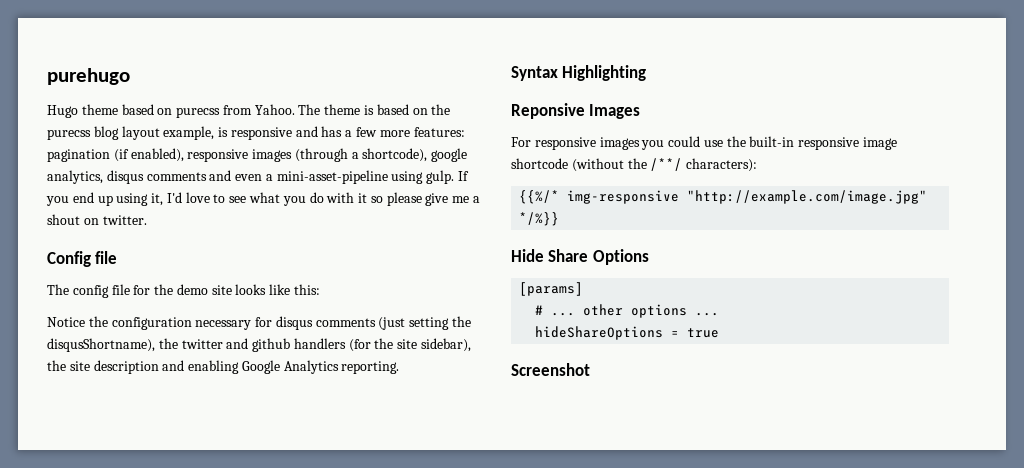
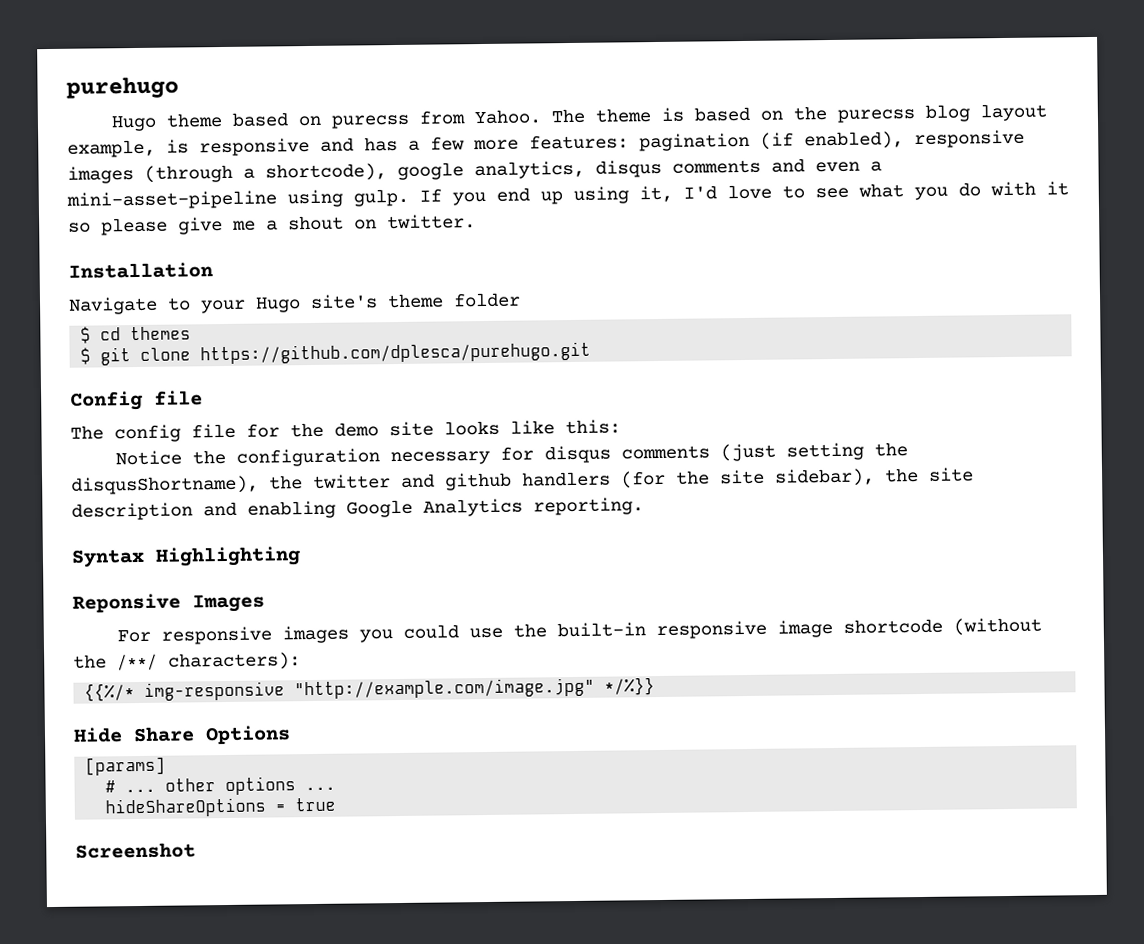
+ Installation
+ Navigate to your Hugo site's theme folder
+ $ cd themes
+ $ git clone https://github.com/dplesca/purehugo.git

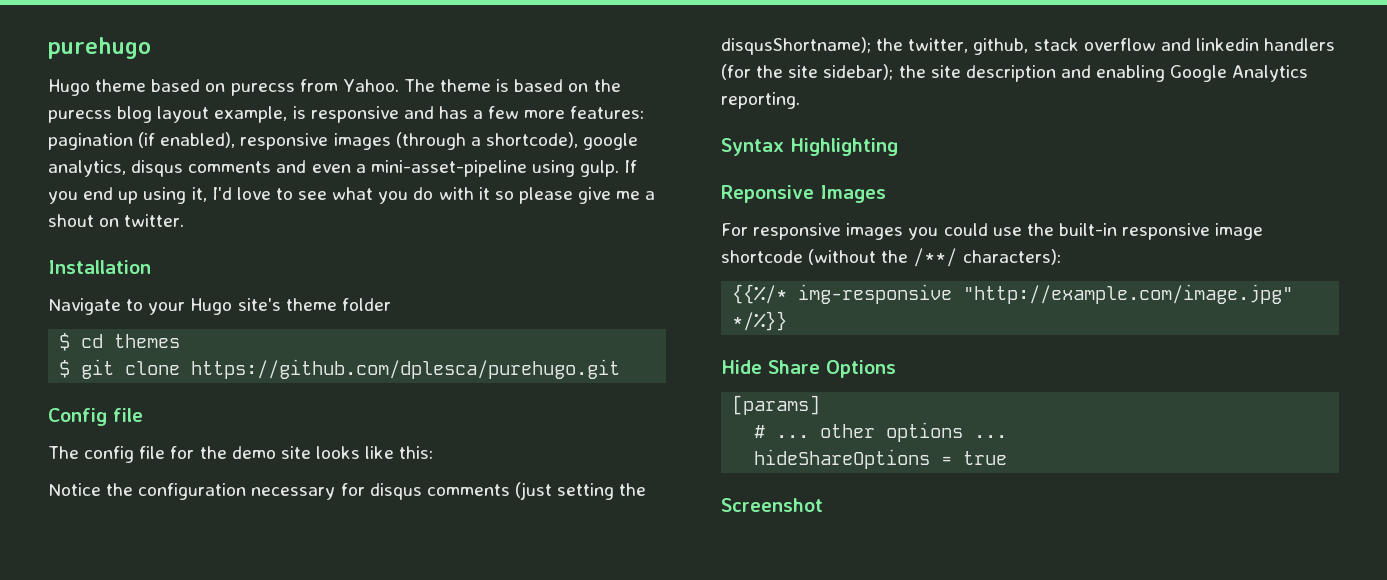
- Notice the configuration necessary for disqus comments (just setting the disqusShortname), the twitter and github handlers (for the site sidebar), the site description and enabling Google Analytics reporting.
+ Notice the configuration necessary for disqus comments (just setting the disqusShortname); the twitter, github, stack overflow and linkedin handlers (for the site sidebar); the site description and enabling Google Analytics reporting.

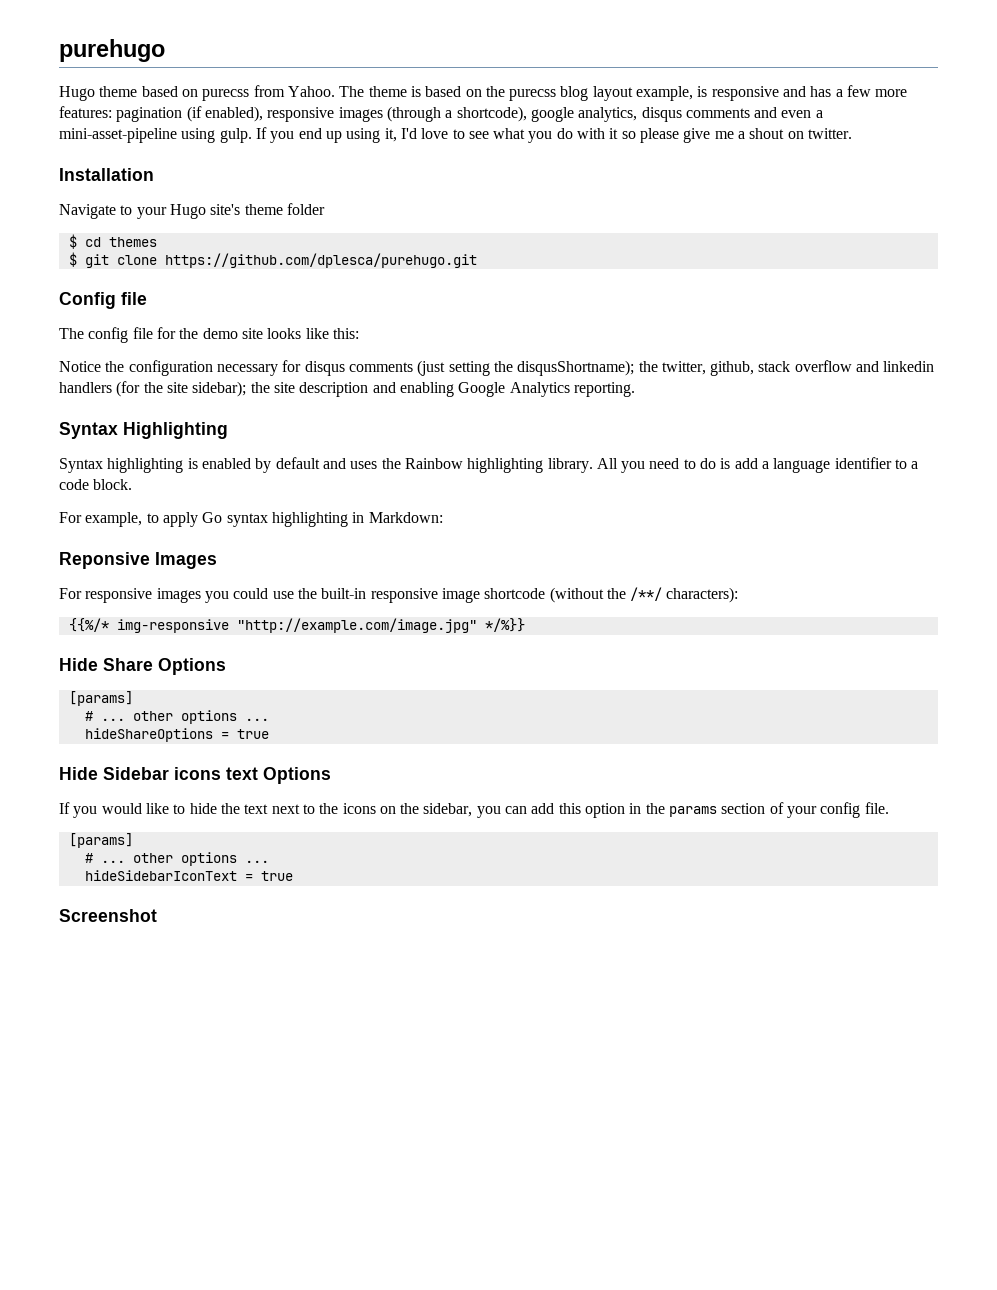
+ Syntax highlighting is enabled by default and uses the Rainbow highlighting library. All you need to do is add a language identifier to a code block.
+ For example, to apply Go syntax highlighting in Markdown:
+ Hide Sidebar icons text Options
+ If you would like to hide the text next to the icons on the sidebar, you can add this option in the params section of your config file.
+ [params]
+ # ... other options ...
+ hideSidebarIconText = true

